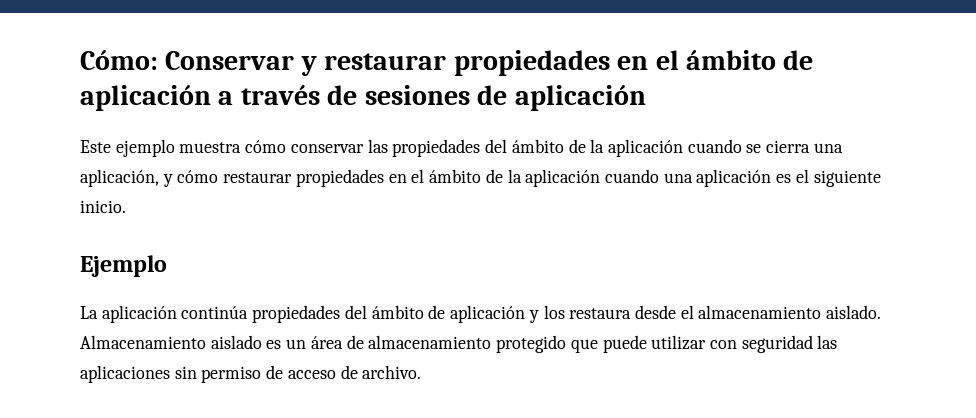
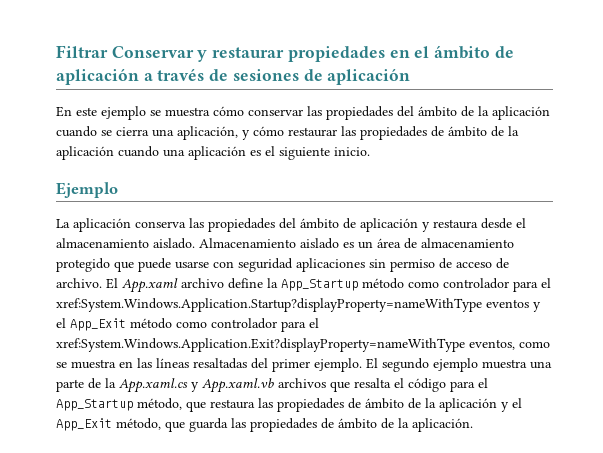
- Cómo: Conservar y restaurar propiedades en el ámbito de aplicación a través de sesiones de aplicación
+ Filtrar Conservar y restaurar propiedades en el ámbito de aplicación a través de sesiones de aplicación
- Este ejemplo muestra cómo conservar las propiedades del ámbito de la aplicación cuando se cierra una aplicación, y cómo restaurar propiedades en el ámbito de la aplicación cuando una aplicación es el siguiente inicio.
+ En este ejemplo se muestra cómo conservar las propiedades del ámbito de la aplicación cuando se cierra una aplicación, y cómo restaurar las propiedades de ámbito de la aplicación cuando una aplicación es el siguiente inicio.
- La aplicación continúa propiedades del ámbito de aplicación y los restaura desde el almacenamiento aislado.
+ La aplicación conserva las propiedades del ámbito de aplicación y restaura desde el almacenamiento aislado.
- Almacenamiento aislado es un área de almacenamiento protegido que puede utilizar con seguridad las aplicaciones sin permiso de acceso de archivo.
+ Almacenamiento aislado es un área de almacenamiento protegido que puede usarse con seguridad aplicaciones sin permiso de acceso de archivo.
+ El App.xaml archivo define la App_Startup método como controlador para el xref:System.Windows.Application.Startup?displayProperty=nameWithType eventos y el App_Exit método como controlador para el xref:System.Windows.Application.Exit?displayProperty=nameWithType eventos, como se muestra en las líneas resaltadas del primer ejemplo. El segundo ejemplo muestra una parte de la App.xaml.cs y App.xaml.vb archivos que resalta el código para el App_Startup método, que restaura las propiedades de ámbito de la aplicación y el App_Exit método, que guarda las propiedades de ámbito de la aplicación.

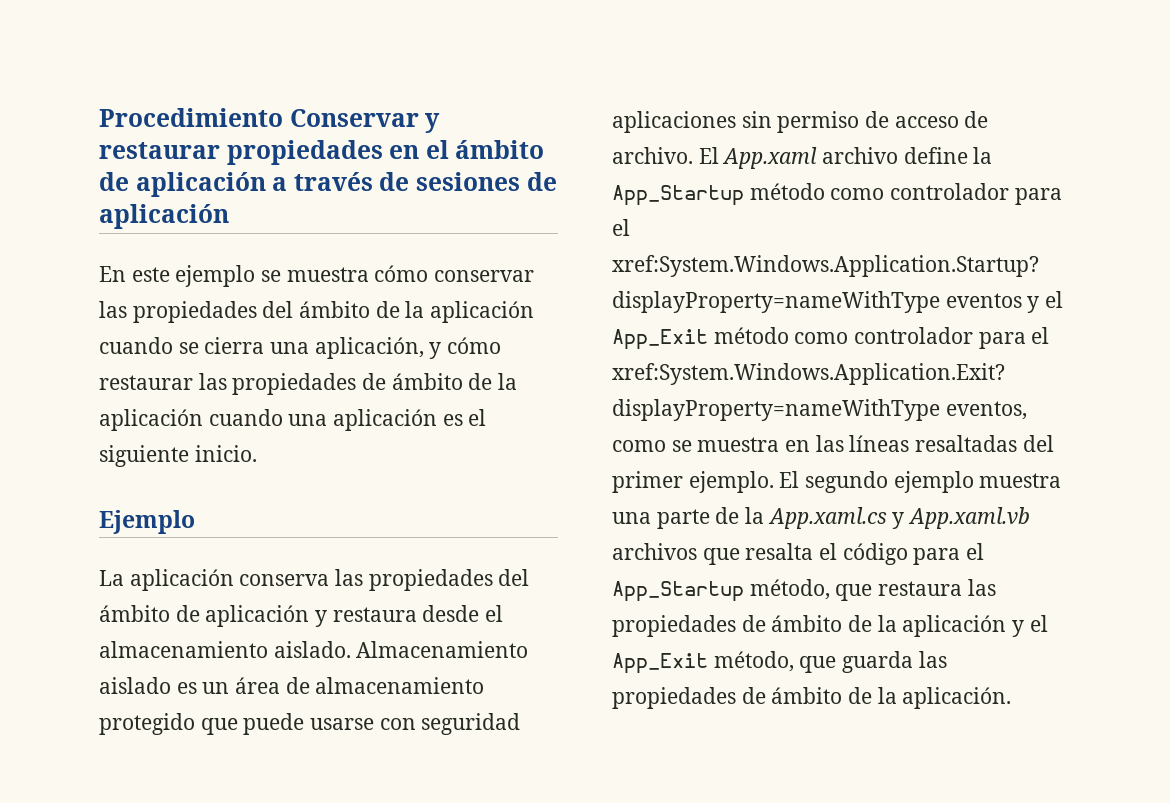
- Filtrar Conservar y restaurar propiedades en el ámbito de aplicación a través de sesiones de aplicación
+ Procedimiento Conservar y restaurar propiedades en el ámbito de aplicación a través de sesiones de aplicación

